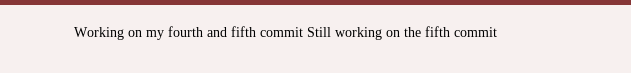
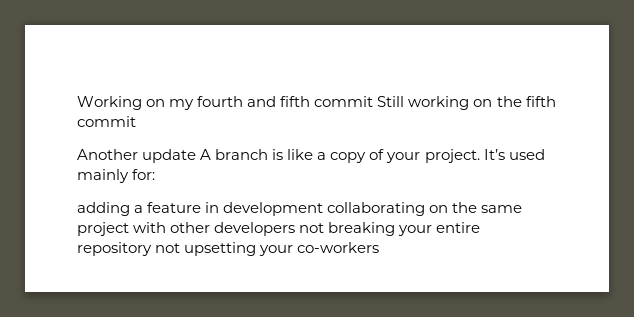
+ Another update A branch is like a copy of your project. It’s used mainly for:
+ adding a feature in development collaborating on the same project with other developers not breaking your entire repository not upsetting your co-workers

